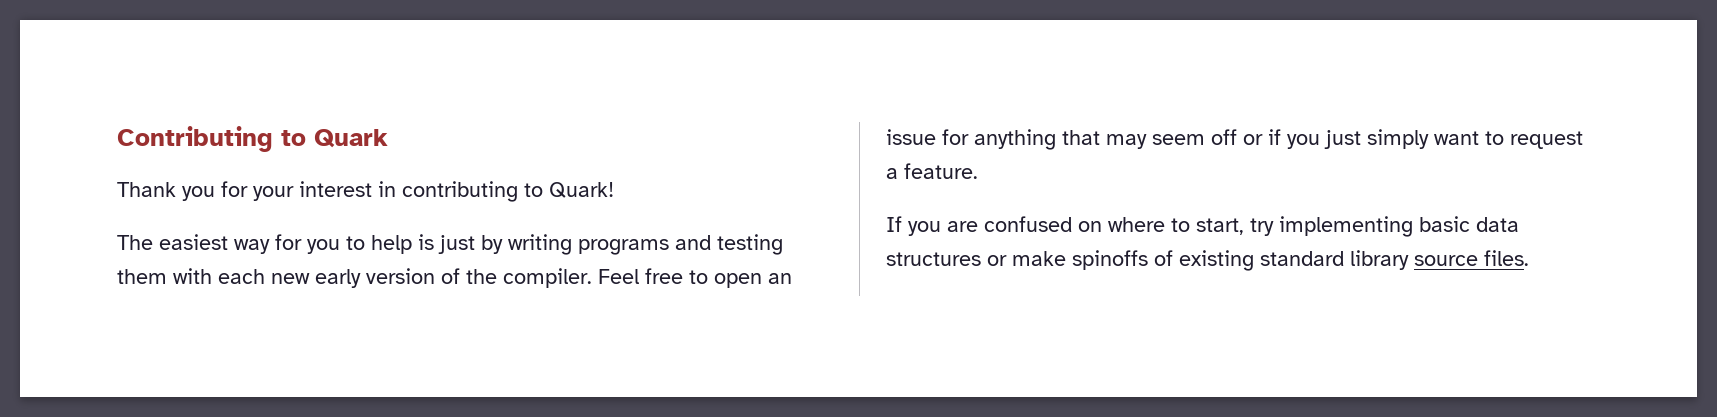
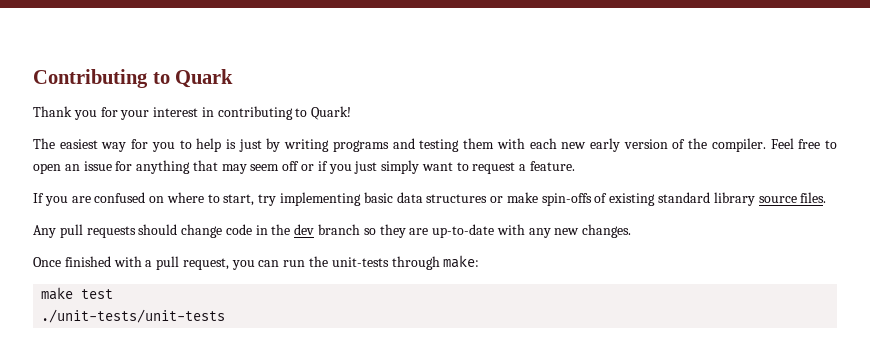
- If you are confused on where to start, try implementing basic data structures or make spinoffs of existing standard library source files.
+ If you are confused on where to start, try implementing basic data structures or make spin-offs of existing standard library source files.
+ Any pull requests should change code in the dev branch so they are up-to-date with any new changes.
+ Once finished with a pull request, you can run the unit-tests through make:
+ make test
+ ./unit-tests/unit-tests

